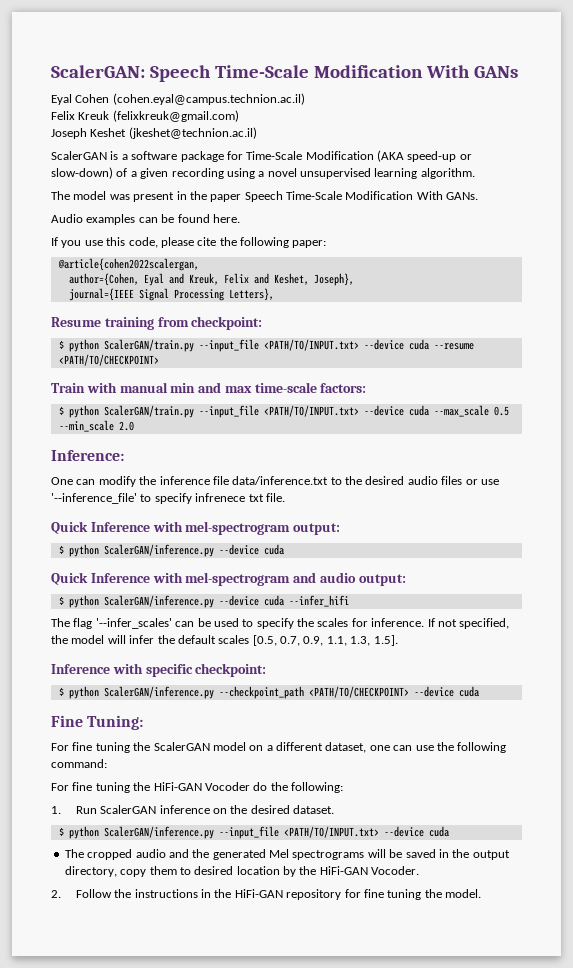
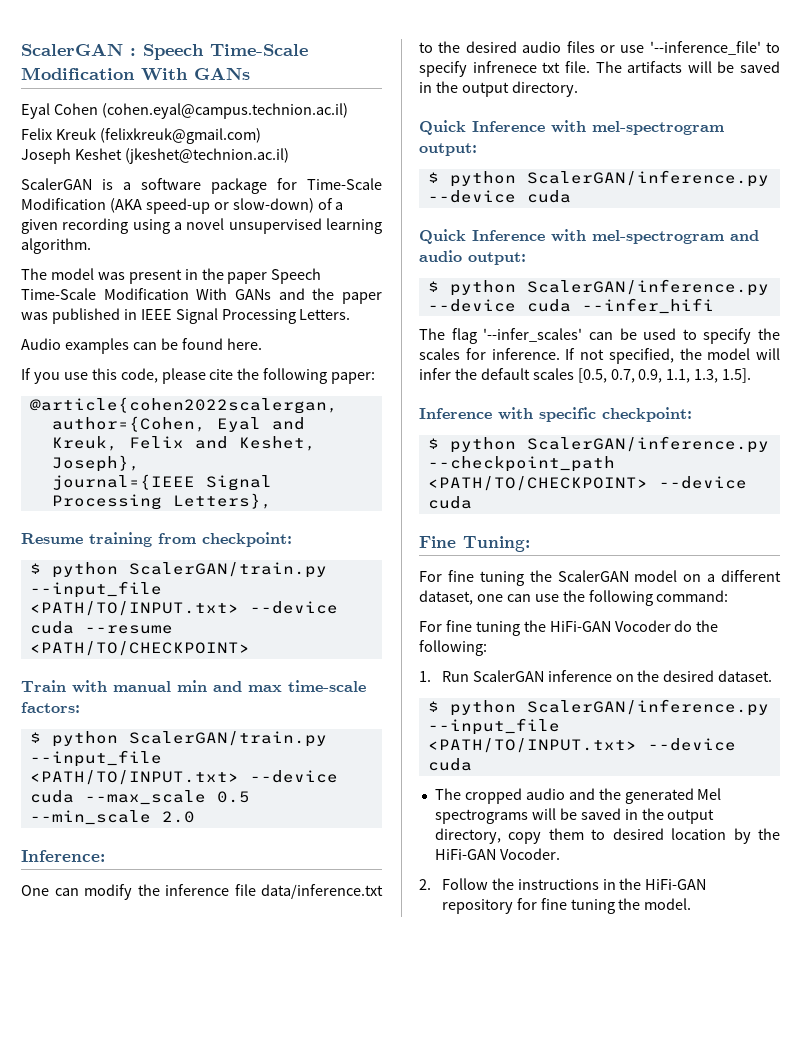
- ScalerGAN: Speech Time-Scale Modification With GANs
+ ScalerGAN : Speech Time-Scale Modification With GANs
- The model was present in the paper Speech Time-Scale Modification With GANs.
+ The model was present in the paper Speech Time-Scale Modification With GANs and the paper was published in IEEE Signal Processing Letters.
+ The artifacts will be saved in the output directory.

